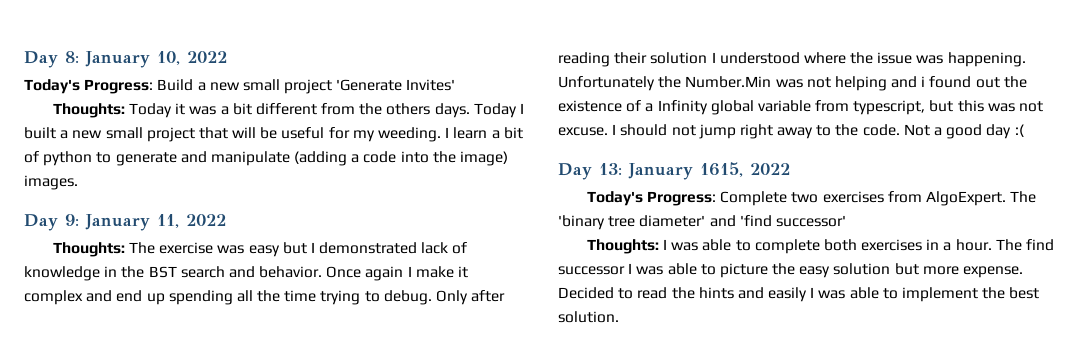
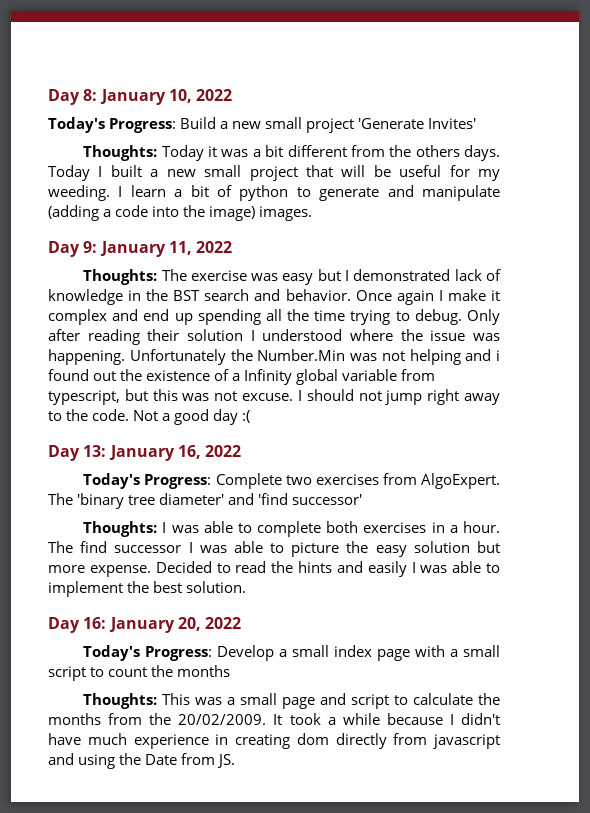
- Day 13: January 1615, 2022
+ Day 13: January 16, 2022
+ Day 16: January 20, 2022
+ Today's Progress: Develop a small index page with a small script to count the months
+ Thoughts: This was a small page and script to calculate the months from the 20/02/2009. It took a while because I didn't have much experience in creating dom directly from javascript and using the Date from JS.

